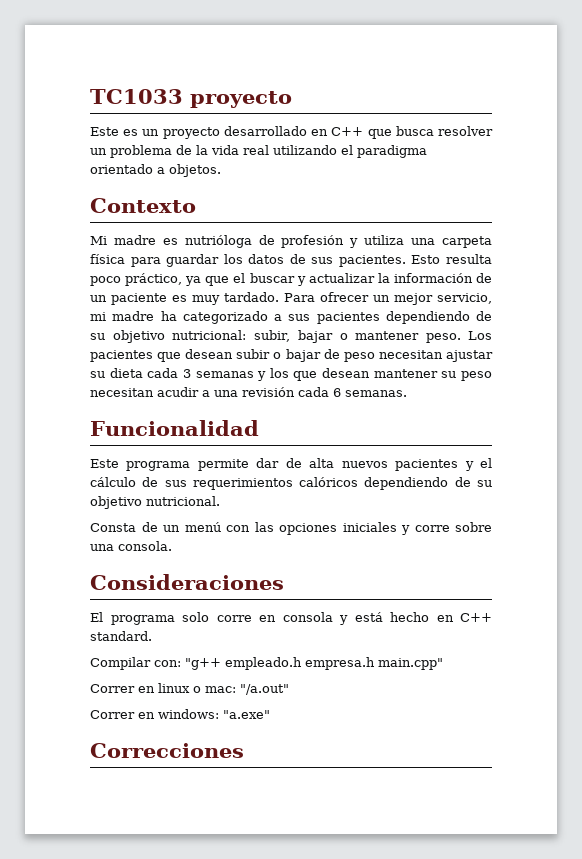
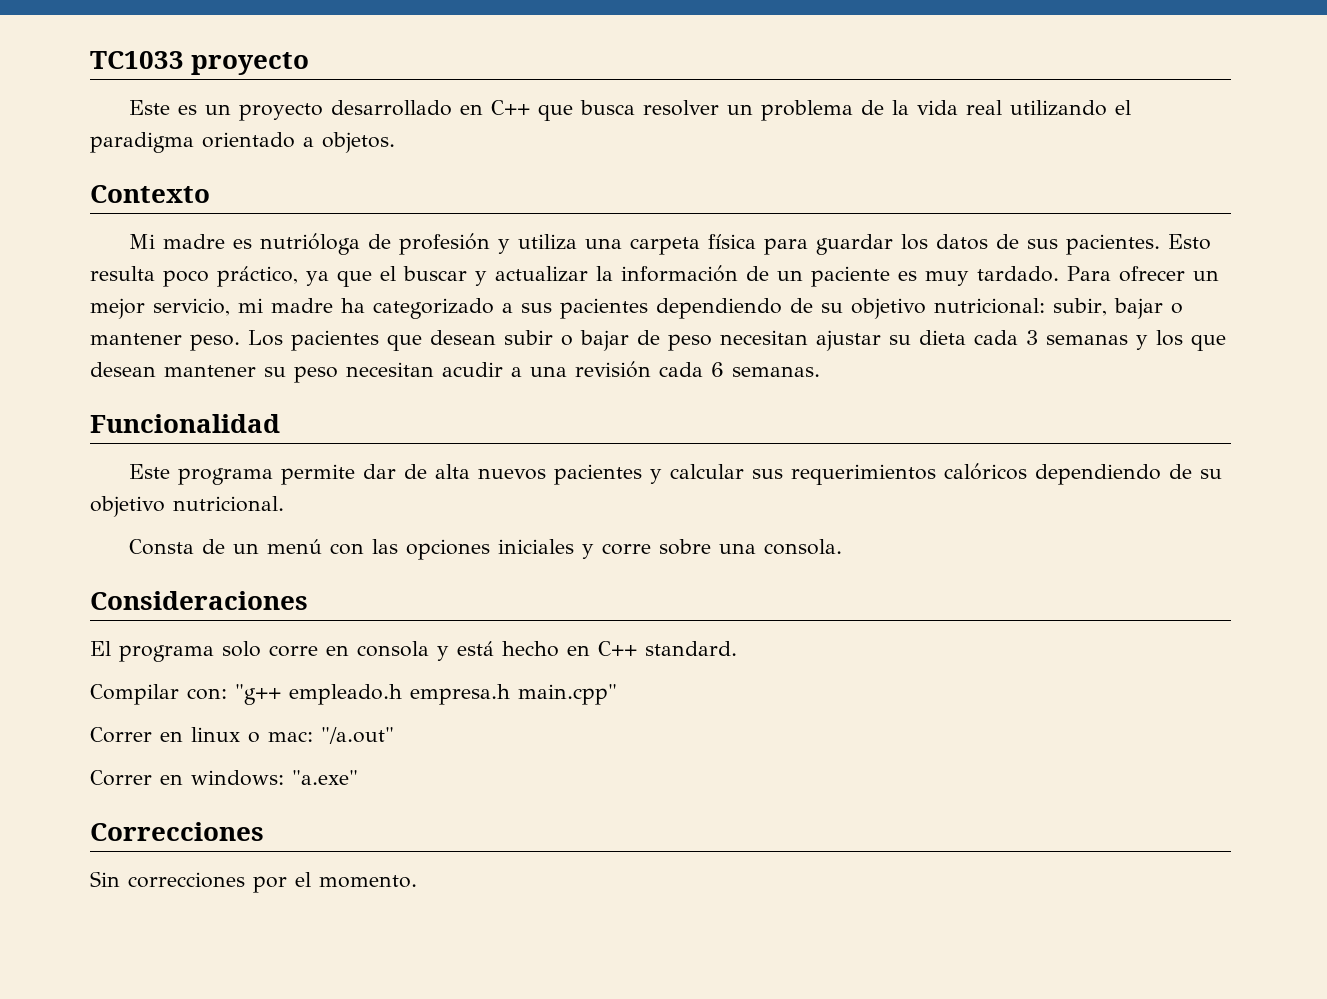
- Este programa permite dar de alta nuevos pacientes y el cálculo de sus requerimientos calóricos dependiendo de su objetivo nutricional.
+ Este programa permite dar de alta nuevos pacientes y calcular sus requerimientos calóricos dependiendo de su objetivo nutricional.
+ Sin correcciones por el momento.

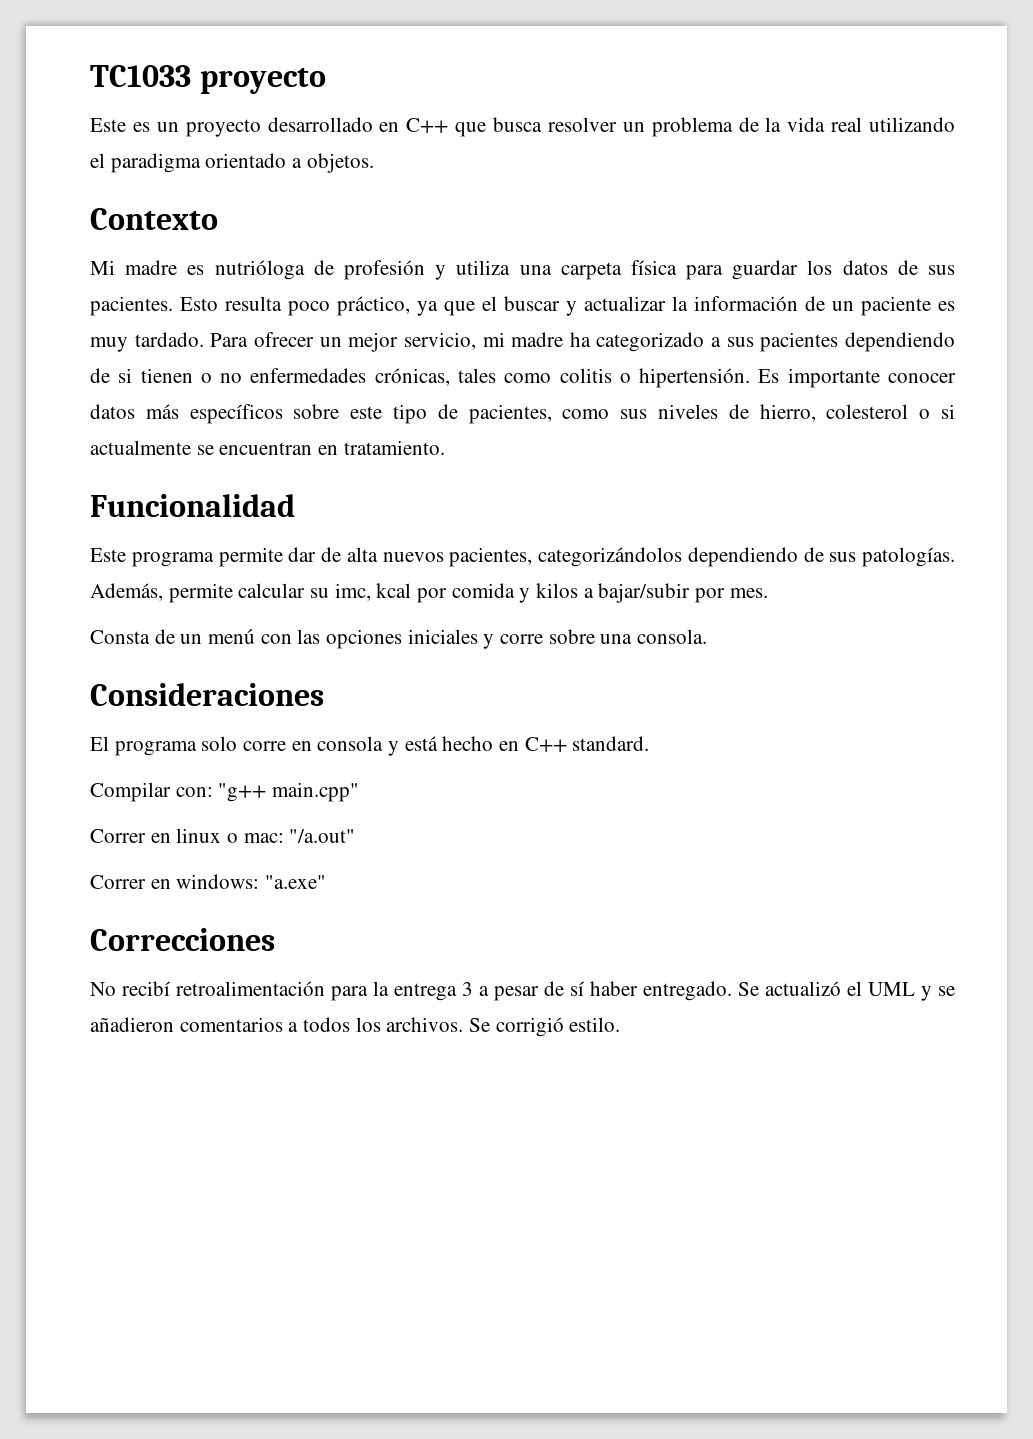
- Para ofrecer un mejor servicio, mi madre ha categorizado a sus pacientes dependiendo de su objetivo nutricional: subir, bajar o mantener peso. Los pacientes que desean subir o bajar de peso necesitan ajustar su dieta cada 3 semanas y los que desean mantener su peso necesitan acudir a una revisión cada 6 semanas.
+ Para ofrecer un mejor servicio, mi madre ha categorizado a sus pacientes dependiendo de si tienen o no enfermedades crónicas, tales como colitis o hipertensión. Es importante conocer datos más específicos sobre este tipo de pacientes, como sus niveles de hierro, colesterol o si actualmente se encuentran en tratamiento.
- Este programa permite dar de alta nuevos pacientes y calcular sus requerimientos calóricos dependiendo de su objetivo nutricional.
+ Este programa permite dar de alta nuevos pacientes, categorizándolos dependiendo de sus patologías. Además, permite calcular su imc, kcal por comida y kilos a bajar/subir por mes.
- Compilar con: "g++ empleado.h empresa.h main.cpp"
+ Compilar con: "g++ main.cpp"
- Sin correcciones por el momento.
+ No recibí retroalimentación para la entrega 3 a pesar de sí haber entregado. Se actualizó el UML y se añadieron comentarios a todos los archivos. Se corrigió estilo.

